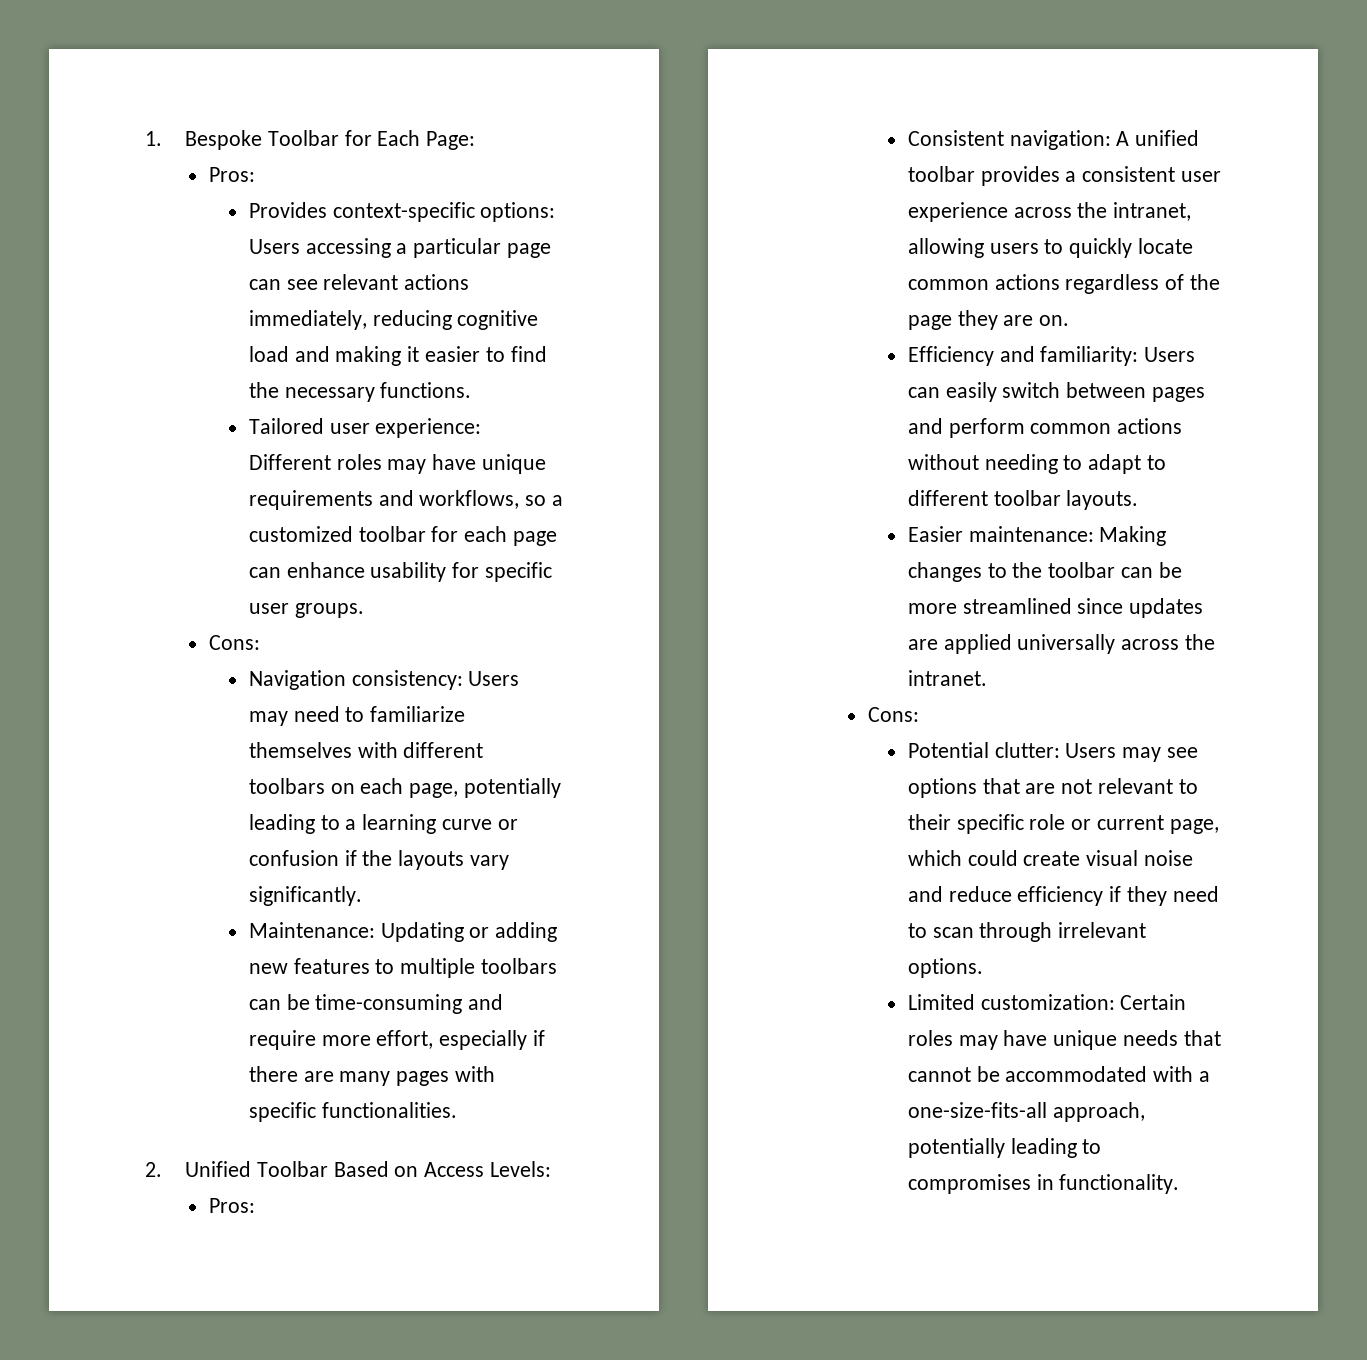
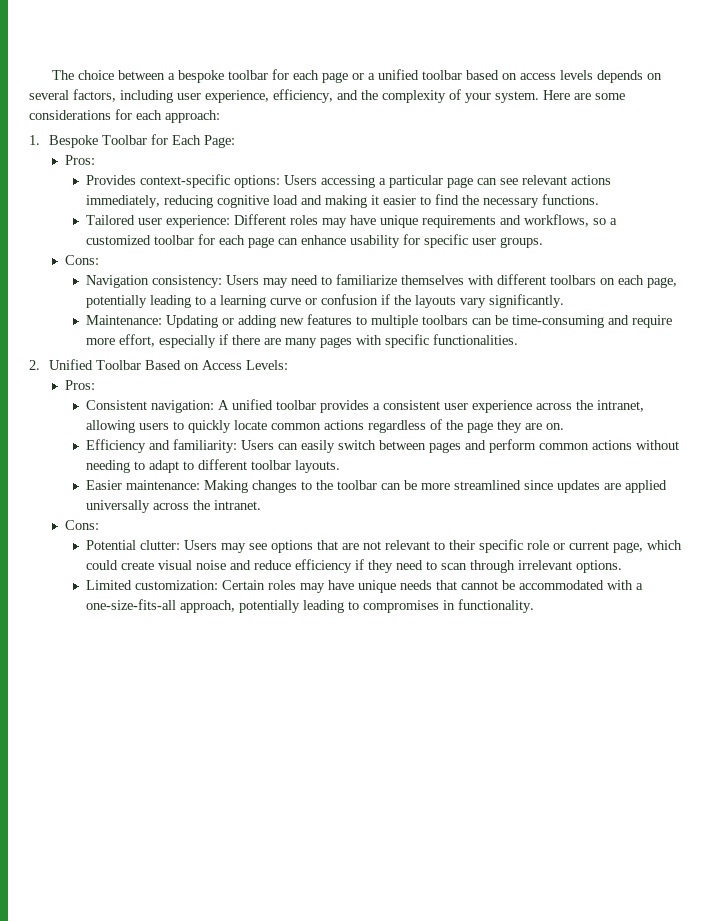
+ The choice between a bespoke toolbar for each page or a unified toolbar based on access levels depends on several factors, including user experience, efficiency, and the complexity of your system. Here are some considerations for each approach:

